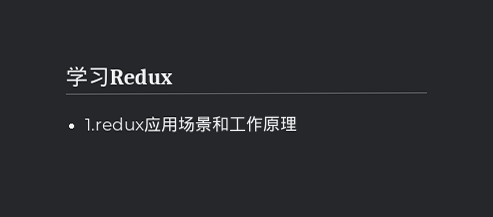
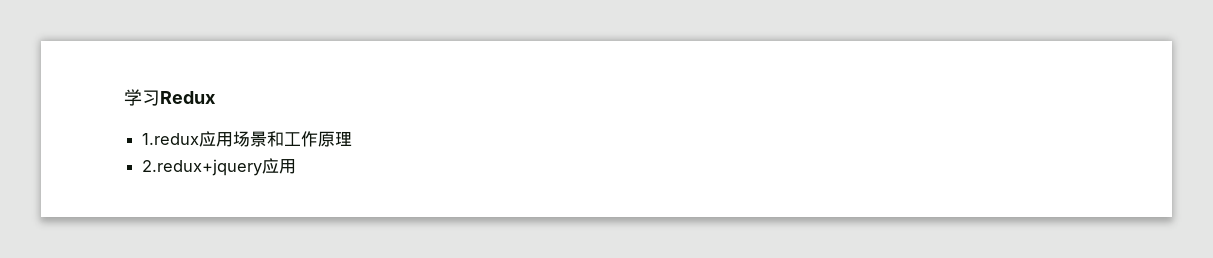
+ 2.redux+jquery应用

